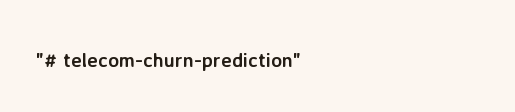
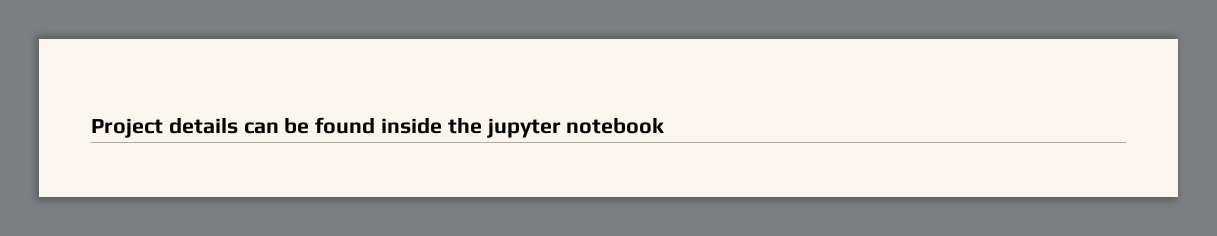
- "# telecom-churn-prediction"
+ Project details can be found inside the jupyter notebook

